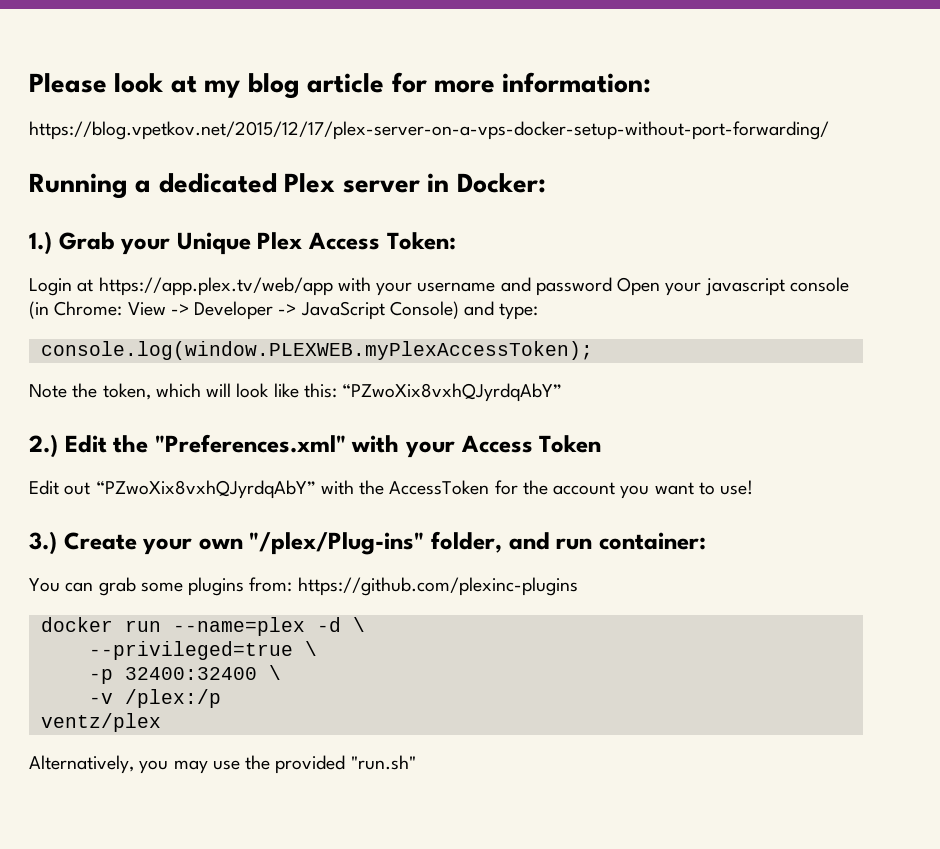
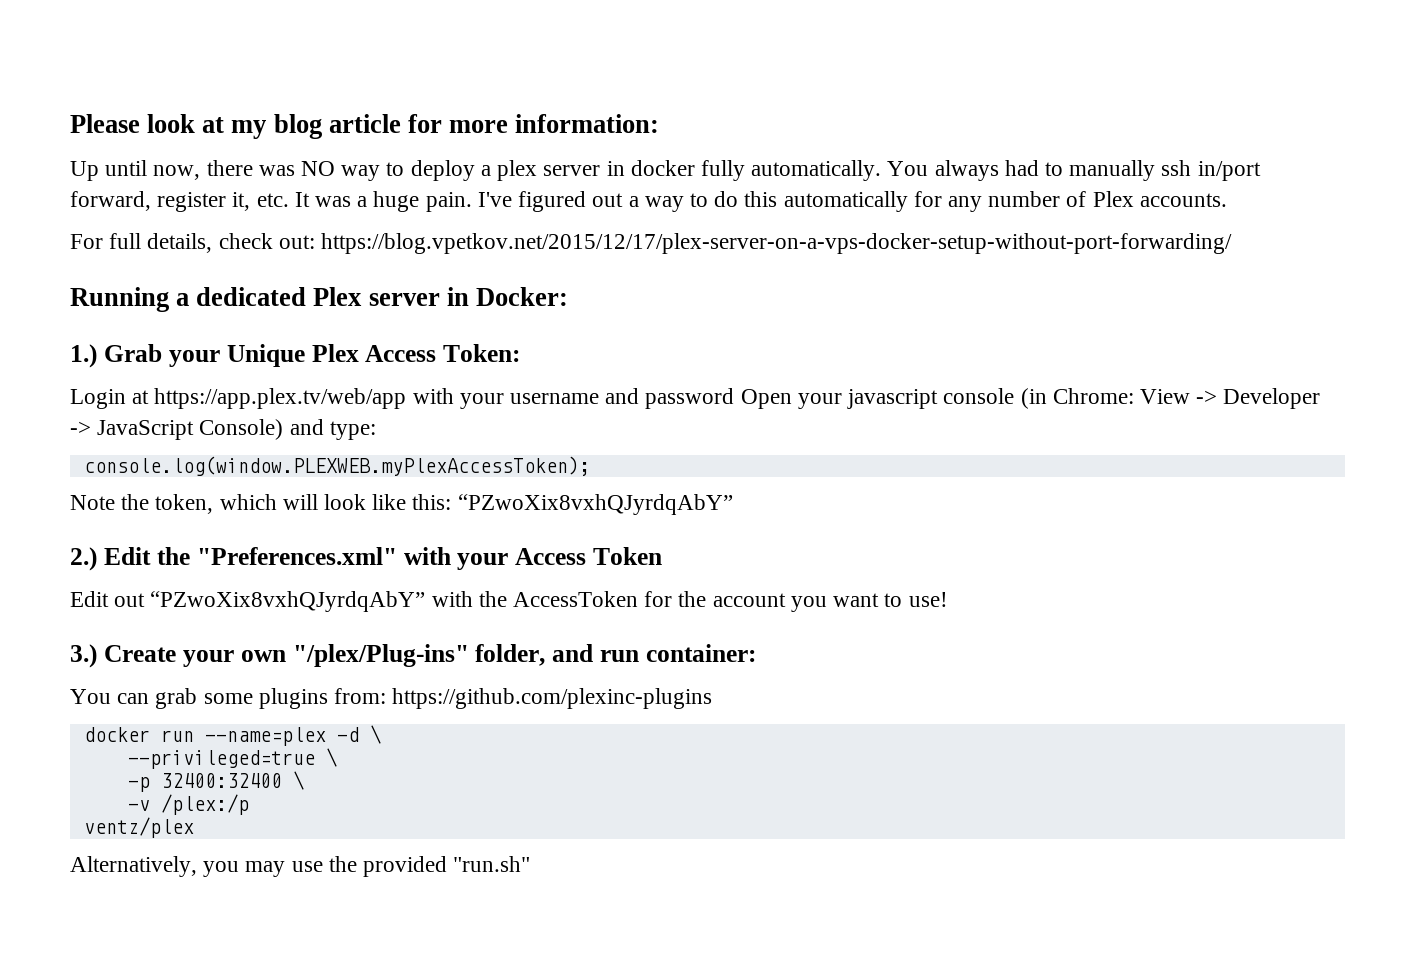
- https://blog.vpetkov.net/2015/12/17/plex-server-on-a-vps-docker-setup-without-port-forwarding/
+ Up until now, there was NO way to deploy a plex server in docker fully automatically. You always had to manually ssh in/port forward, register it, etc. It was a huge pain. I've figured out a way to do this automatically for any number of Plex accounts.
+ For full details, check out: https://blog.vpetkov.net/2015/12/17/plex-server-on-a-vps-docker-setup-without-port-forwarding/

